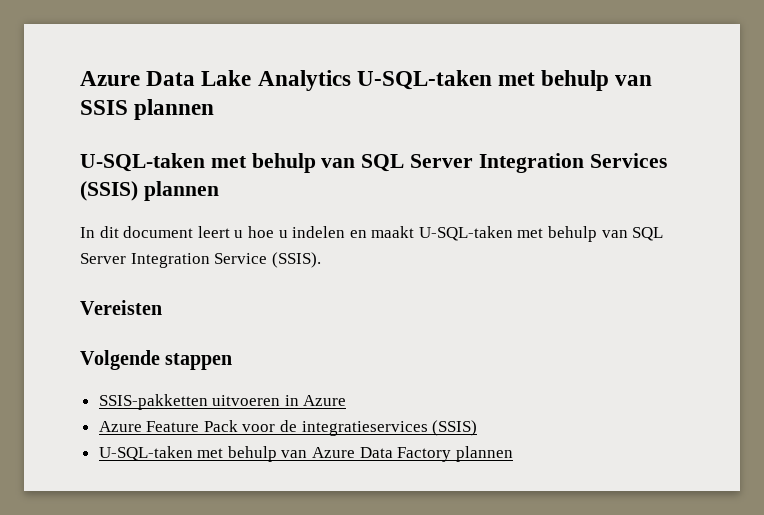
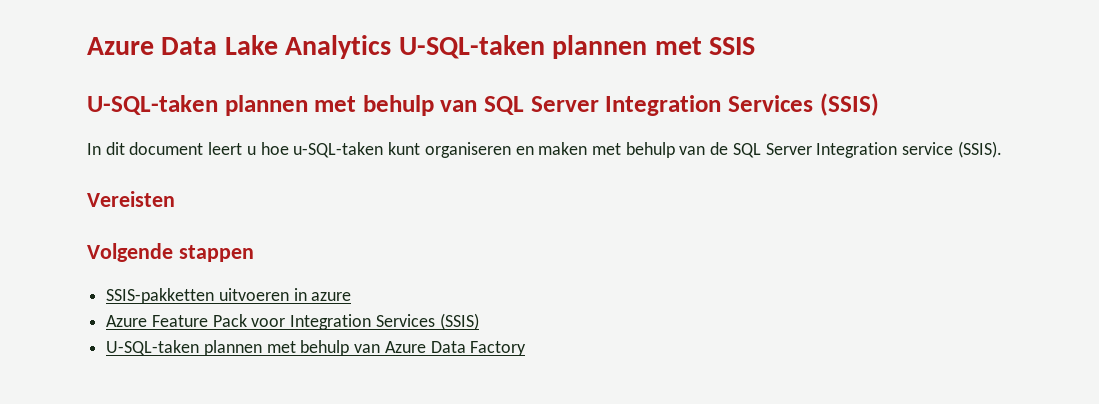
- Azure Data Lake Analytics U-SQL-taken met behulp van SSIS plannen
- U-SQL-taken met behulp van SQL Server Integration Services (SSIS) plannen
+ Azure Data Lake Analytics U-SQL-taken plannen met SSIS
+ U-SQL-taken plannen met behulp van SQL Server Integration Services (SSIS)
- In dit document leert u hoe u indelen en maakt U-SQL-taken met behulp van SQL Server Integration Service (SSIS).
+ In dit document leert u hoe u-SQL-taken kunt organiseren en maken met behulp van de SQL Server Integration service (SSIS).
- SSIS-pakketten uitvoeren in Azure
+ SSIS-pakketten uitvoeren in azure
- Azure Feature Pack voor de integratieservices (SSIS)
+ Azure Feature Pack voor Integration Services (SSIS)
- U-SQL-taken met behulp van Azure Data Factory plannen
+ U-SQL-taken plannen met behulp van Azure Data Factory

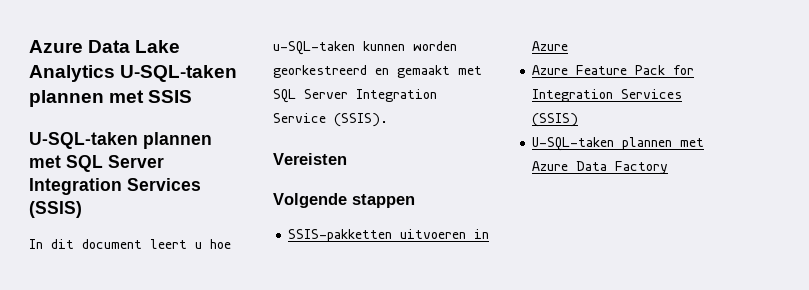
- U-SQL-taken plannen met behulp van SQL Server Integration Services (SSIS)
+ U-SQL-taken plannen met SQL Server Integration Services (SSIS)
- In dit document leert u hoe u-SQL-taken kunt organiseren en maken met behulp van de SQL Server Integration service (SSIS).
+ In dit document leert u hoe u-SQL-taken kunnen worden georkestreerd en gemaakt met SQL Server Integration Service (SSIS).
- SSIS-pakketten uitvoeren in azure
+ SSIS-pakketten uitvoeren in Azure
- Azure Feature Pack voor Integration Services (SSIS)
+ Azure Feature Pack for Integration Services (SSIS)
- U-SQL-taken plannen met behulp van Azure Data Factory
+ U-SQL-taken plannen met Azure Data Factory

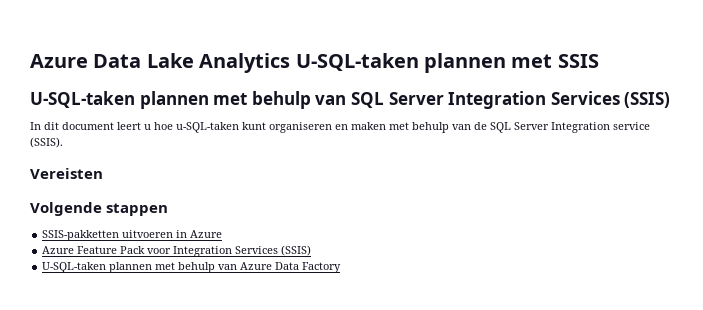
- U-SQL-taken plannen met SQL Server Integration Services (SSIS)
+ U-SQL-taken plannen met behulp van SQL Server Integration Services (SSIS)
- In dit document leert u hoe u-SQL-taken kunnen worden georkestreerd en gemaakt met SQL Server Integration Service (SSIS).
+ In dit document leert u hoe u-SQL-taken kunt organiseren en maken met behulp van de SQL Server Integration service (SSIS).
- Azure Feature Pack for Integration Services (SSIS)
+ Azure Feature Pack voor Integration Services (SSIS)
- U-SQL-taken plannen met Azure Data Factory
+ U-SQL-taken plannen met behulp van Azure Data Factory

